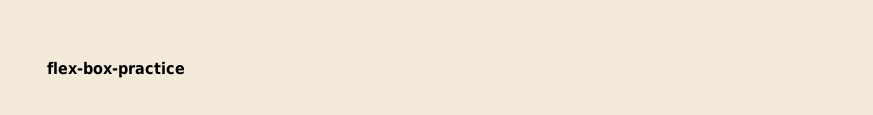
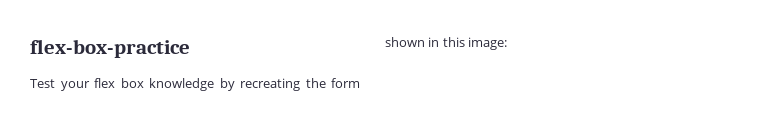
+ Test your flex box knowledge by recreating the form shown in this image:

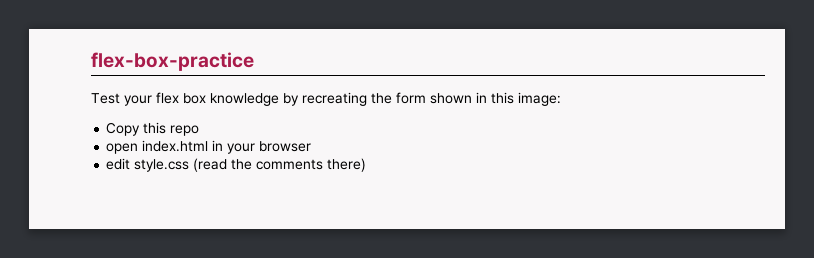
+ Copy this repo
+ open index.html in your browser
+ edit style.css (read the comments there)

